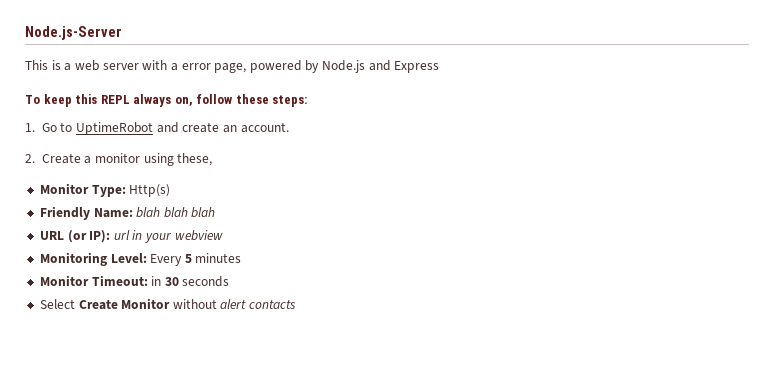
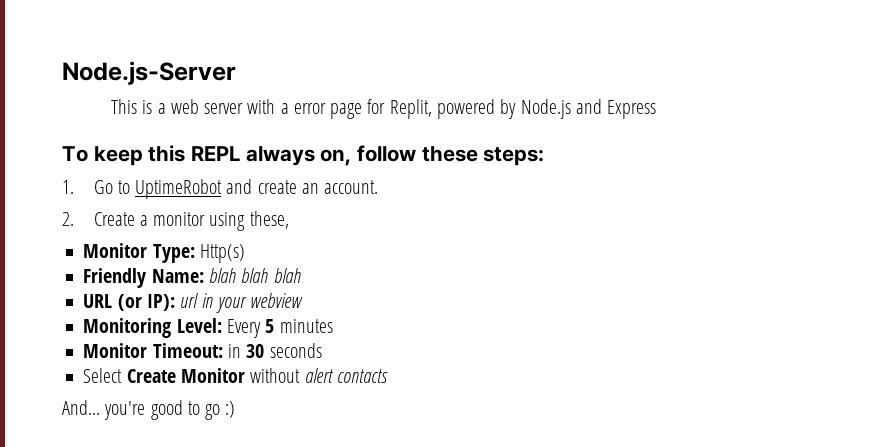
- This is a web server with a error page, powered by Node.js and Express
+ This is a web server with a error page for Replit, powered by Node.js and Express
+ And... you're good to go :)

